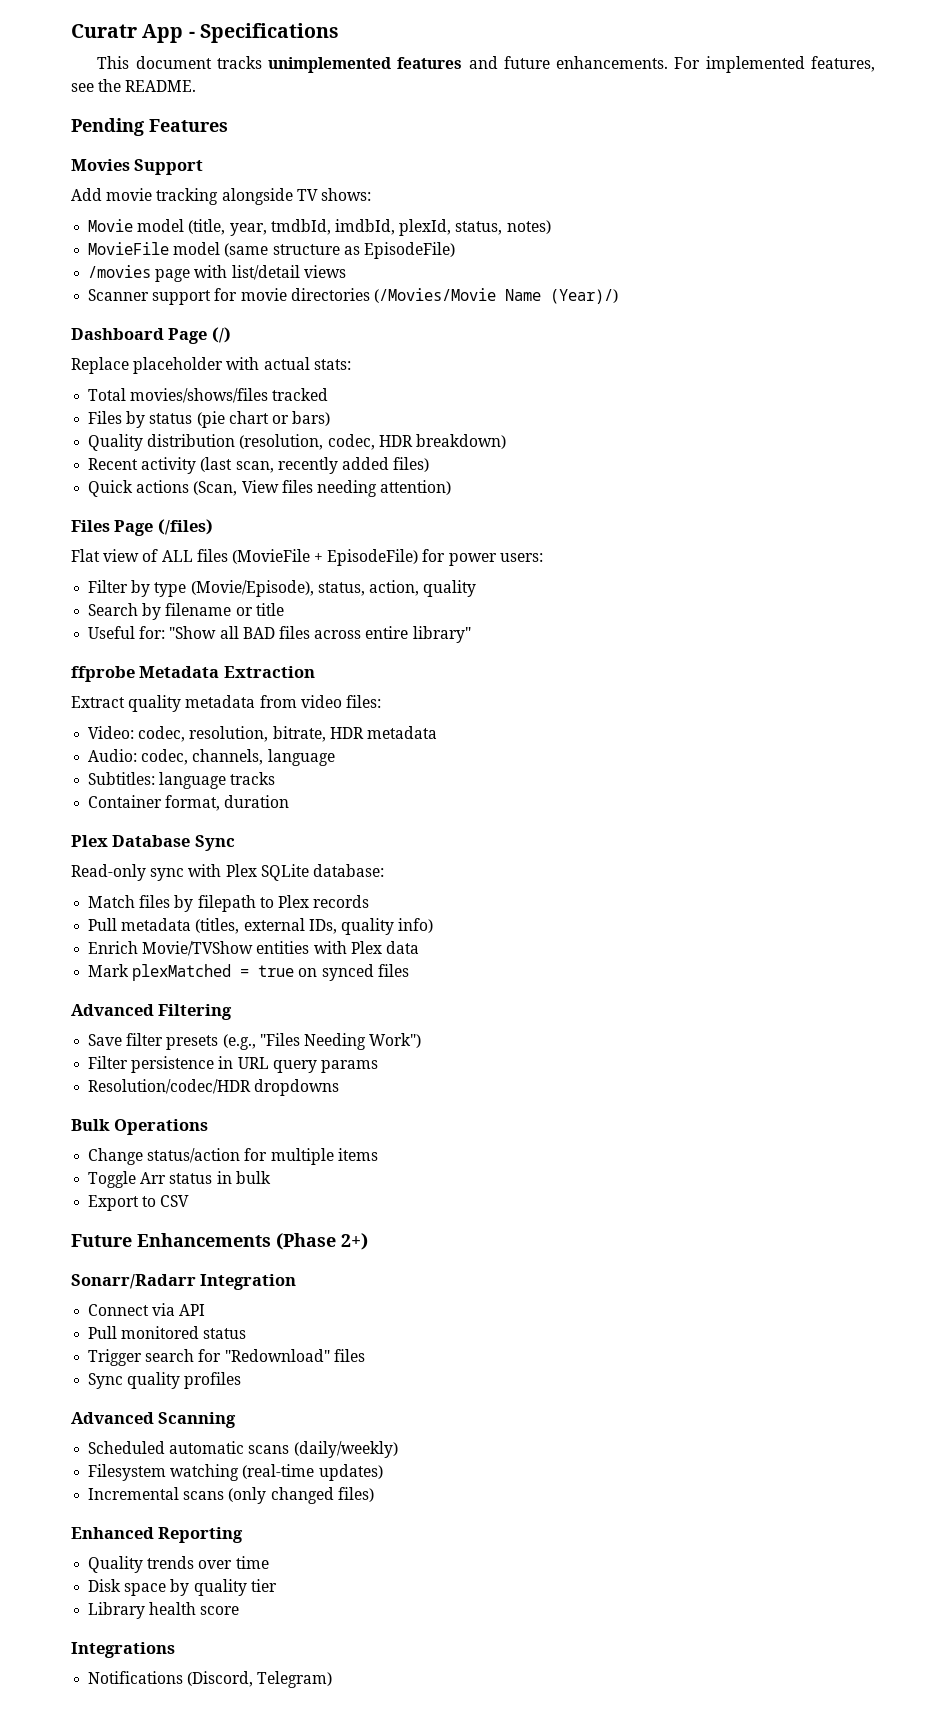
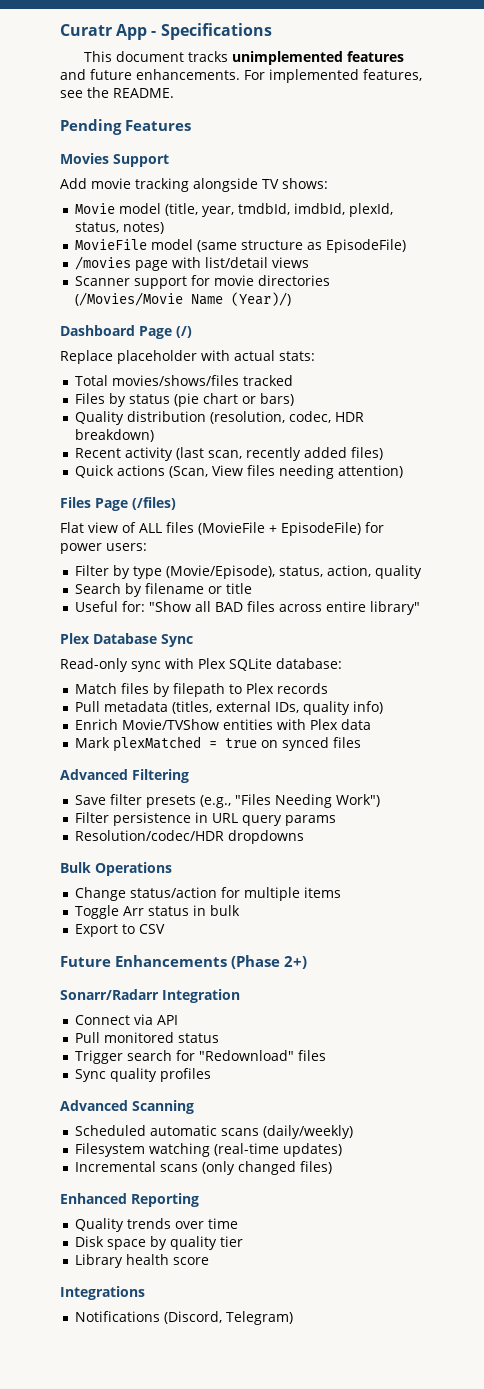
- ffprobe Metadata Extraction
- Extract quality metadata from video files:
- Video: codec, resolution, bitrate, HDR metadata
- Audio: codec, channels, language
- Subtitles: language tracks
- Container format, duration

